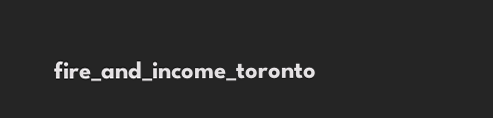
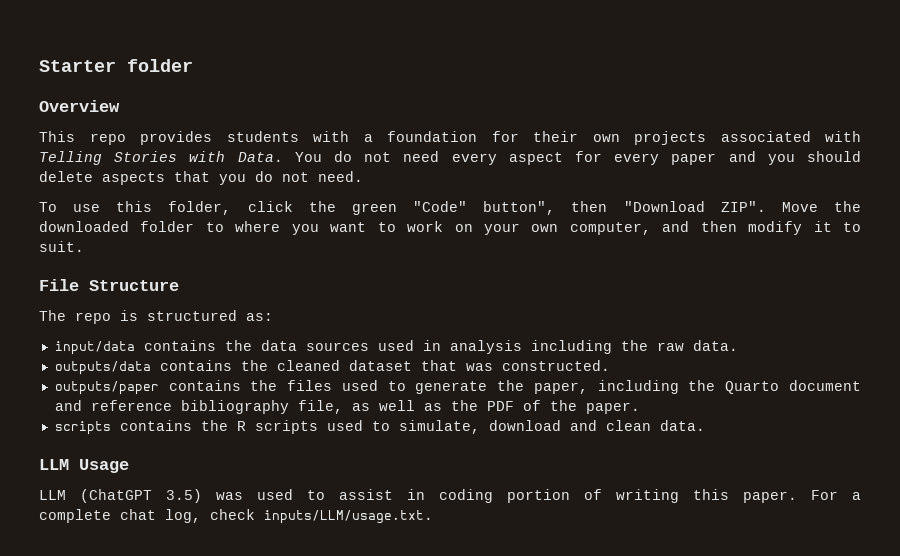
- fire_and_income_toronto
+ Starter folder
+ Overview
+ This repo provides students with a foundation for their own projects associated with Telling Stories with Data. You do not need every aspect for every paper and you should delete aspects that you do not need.
+ To use this folder, click the green "Code" button", then "Download ZIP". Move the downloaded folder to where you want to work on your own computer, and then modify it to suit.
+ File Structure
+ The repo is structured as:
+ input/data contains the data sources used in analysis including the raw data.
+ outputs/data contains the cleaned dataset that was constructed.
+ outputs/paper contains the files used to generate the paper, including the Quarto document and reference bibliography file, as well as the PDF of the paper.
+ scripts contains the R scripts used to simulate, download and clean data.
+ LLM Usage
+ LLM (ChatGPT 3.5) was used to assist in coding portion of writing this paper. For a complete chat log, check inputs/LLM/usage.txt.

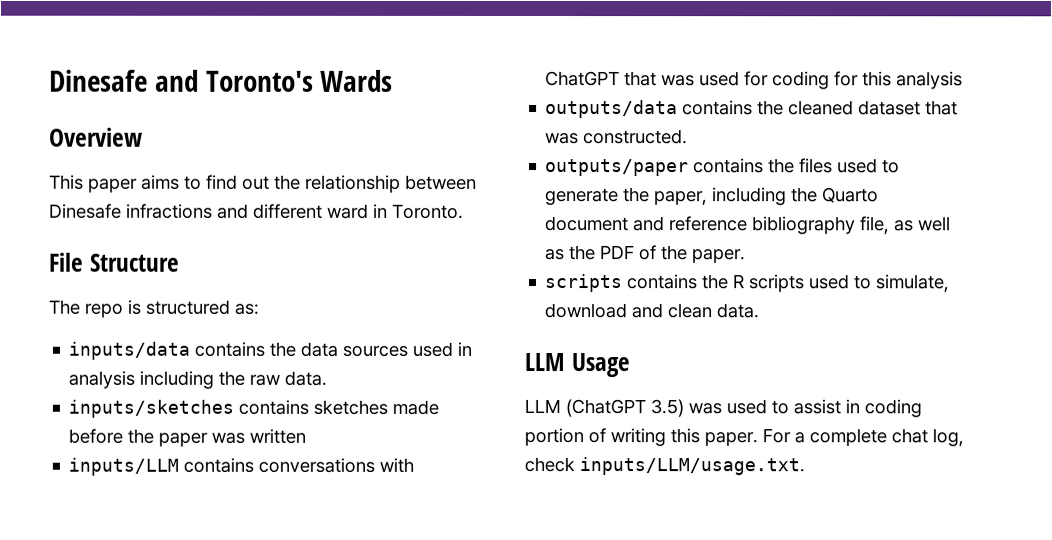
- Starter folder
+ Dinesafe and Toronto's Wards
  Overview
- This repo provides students with a foundation for their own projects associated with Telling Stories with Data. You do not need every aspect for every paper and you should delete aspects that you do not need.
- To use this folder, click the green "Code" button", then "Download ZIP". Move the downloaded folder to where you want to work on your own computer, and then modify it to suit.
+ This paper aims to find out the relationship between Dinesafe infractions and different ward in Toronto.
- input/data contains the data sources used in analysis including the raw data.
+ inputs/data contains the data sources used in analysis including the raw data.
+ inputs/sketches contains sketches made before the paper was written
+ inputs/LLM contains conversations with ChatGPT that was used for coding for this analysis

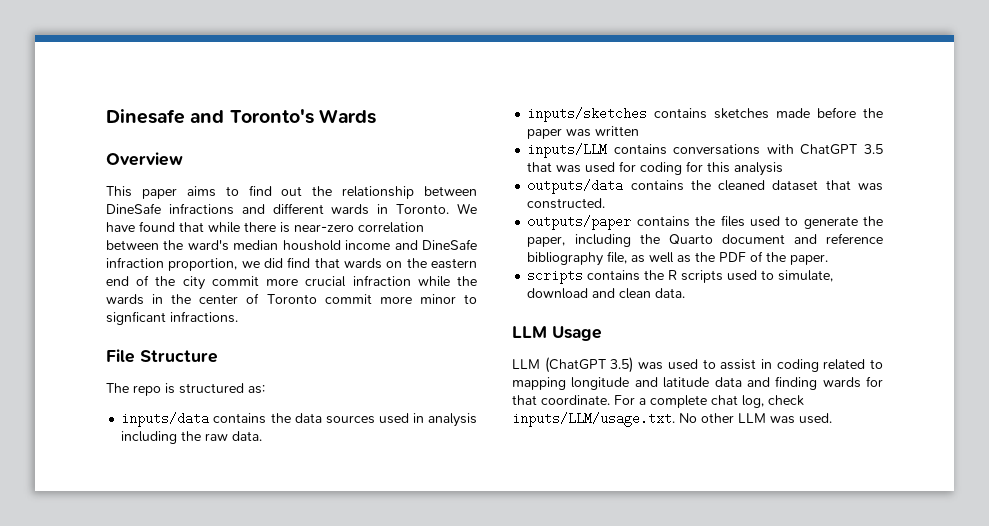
- This paper aims to find out the relationship between Dinesafe infractions and different ward in Toronto.
+ This paper aims to find out the relationship between DineSafe infractions and different wards in Toronto. We have found that while there is near-zero correlation between the ward's median houshold income and DineSafe infraction proportion, we did find that wards on the eastern end of the city commit more crucial infraction while the wards in the center of Toronto commit more minor to signficant infractions.
- inputs/LLM contains conversations with ChatGPT that was used for coding for this analysis
+ inputs/LLM contains conversations with ChatGPT 3.5 that was used for coding for this analysis
- LLM (ChatGPT 3.5) was used to assist in coding portion of writing this paper.
+ LLM (ChatGPT 3.5) was used to assist in coding related to mapping longitude and latitude data and finding wards for that coordinate.
- For a complete chat log, check inputs/LLM/usage.txt.
+ For a complete chat log, check inputs/LLM/usage.txt. No other LLM was used.

